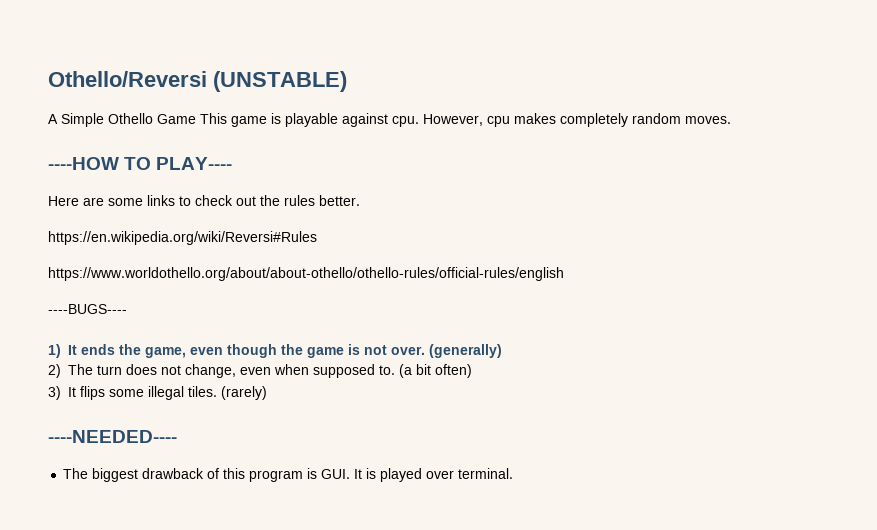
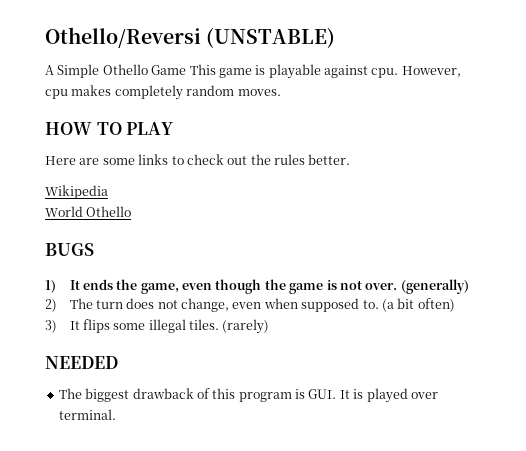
- ----HOW TO PLAY----
+ HOW TO PLAY
- https://en.wikipedia.org/wiki/Reversi#Rules
- https://www.worldothello.org/about/about-othello/othello-rules/official-rules/english
- ----BUGS----
+ Wikipedia
+ World Othello
+ BUGS
- ----NEEDED----
+ NEEDED

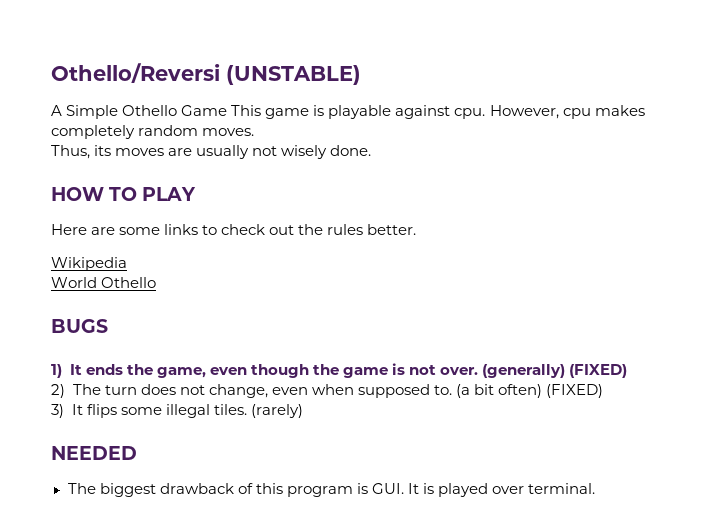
+ Thus, its moves are usually not wisely done.
- (generally)
+ (generally) (FIXED)
- (a bit often)
+ (a bit often) (FIXED)

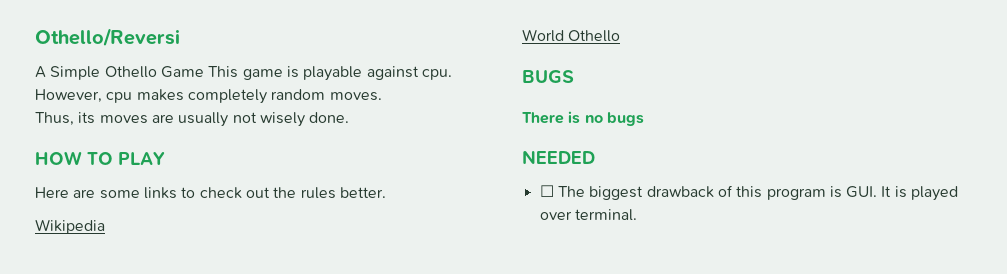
- Othello/Reversi (UNSTABLE)
+ Othello/Reversi
- 1) It ends the game, even though the game is not over. (generally) (FIXED)
- 2) The turn does not change, even when supposed to. (a bit often) (FIXED)
- 3) It flips some illegal tiles. (rarely)
+ There is no bugs
- The biggest drawback of this program is GUI. It is played over terminal.
+ ☐ The biggest drawback of this program is GUI. It is played over terminal.

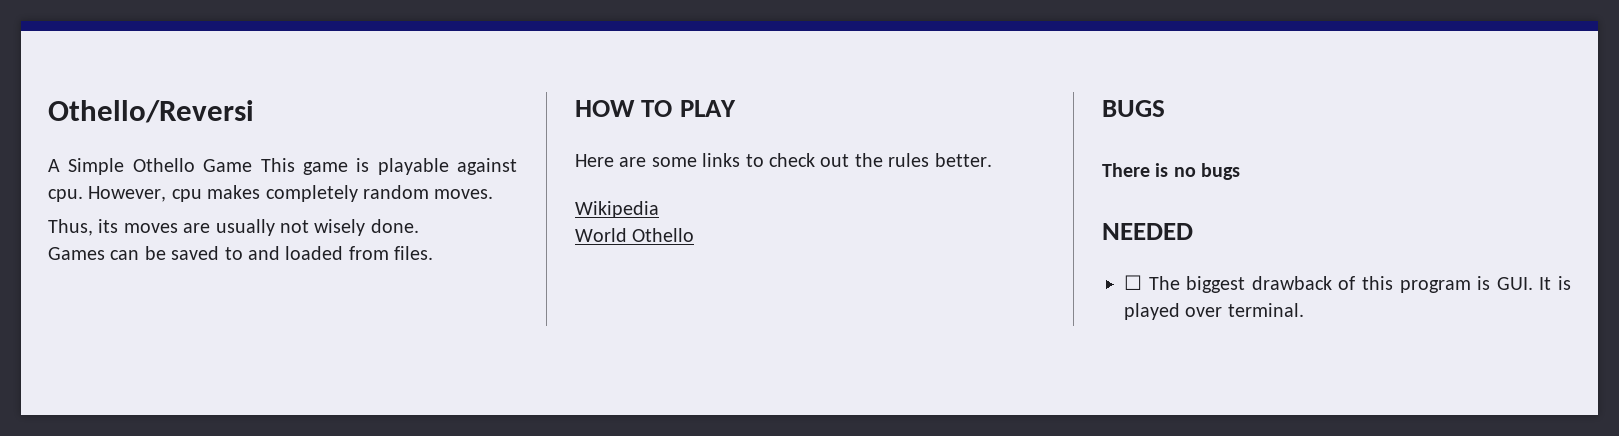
+ Games can be saved to and loaded from files.

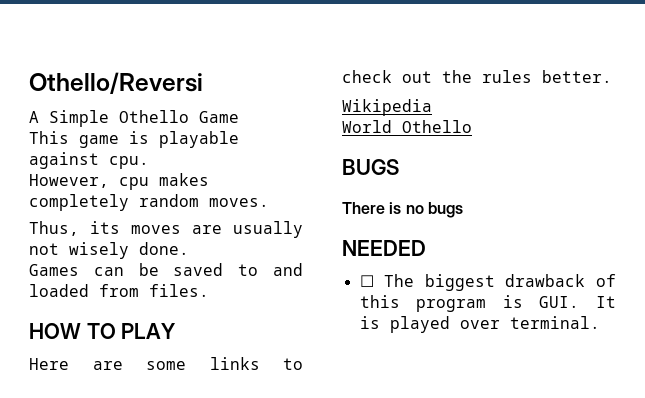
- A Simple Othello Game This game is playable against cpu. However, cpu makes completely random moves.
+ A Simple Othello Game
+ This game is playable against cpu.
+ However, cpu makes completely random moves.

